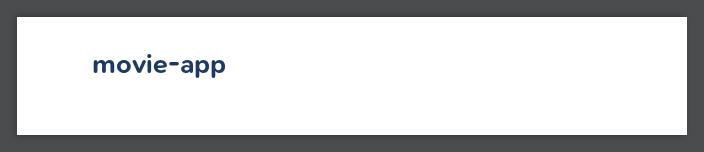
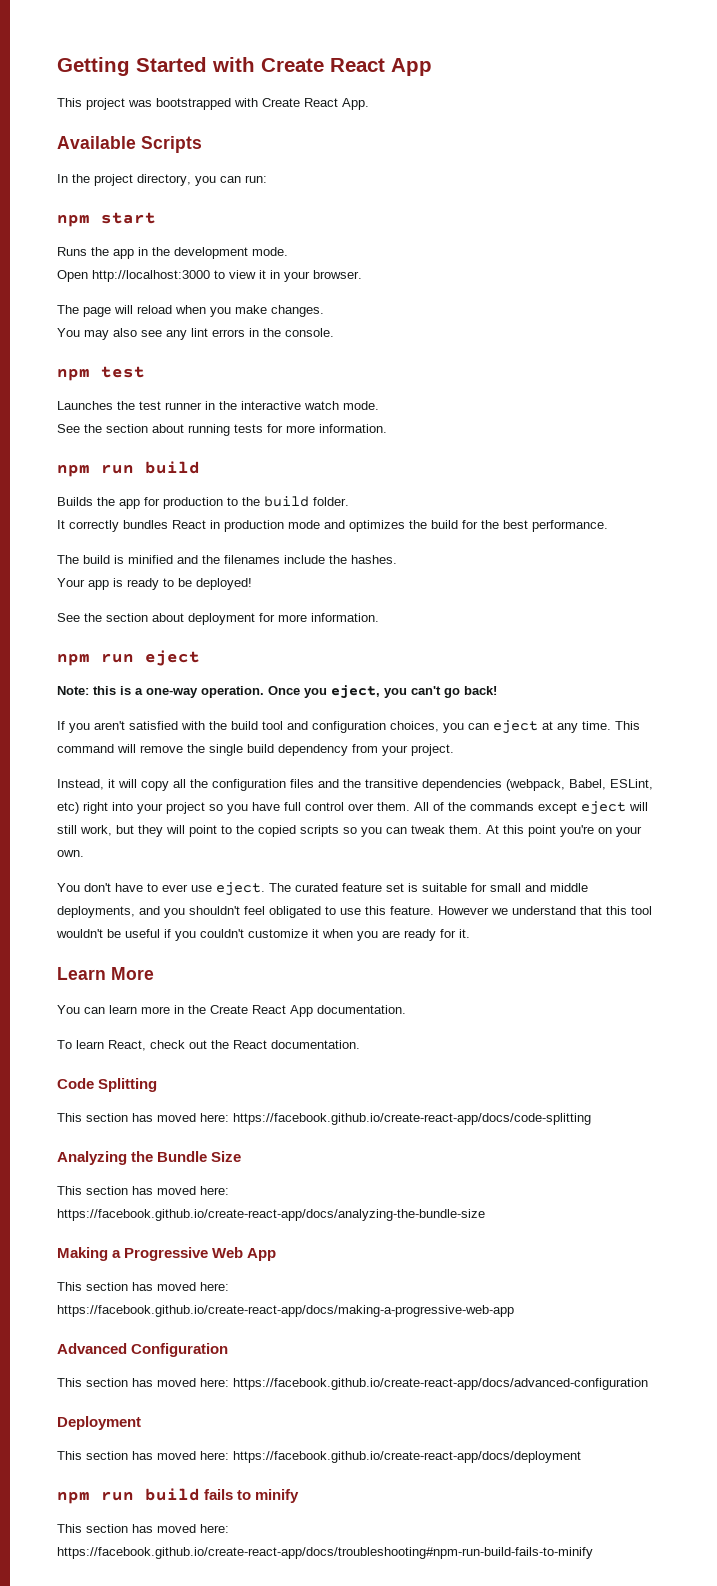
- movie-app
+ Getting Started with Create React App
+ This project was bootstrapped with Create React App.
+ Available Scripts
+ In the project directory, you can run:
+ npm start
+ Runs the app in the development mode.
+ Open http://localhost:3000 to view it in your browser.
+ The page will reload when you make changes.
+ You may also see any lint errors in the console.
+ npm test
+ Launches the test runner in the interactive watch mode.
+ See the section about running tests for more information.
+ npm run build
+ Builds the app for production to the build folder.
+ It correctly bundles React in production mode and optimizes the build for the best performance.
+ The build is minified and the filenames include the hashes.
+ Your app is ready to be deployed!
+ See the section about deployment for more information.
+ npm run eject
+ Note: this is a one-way operation. Once you eject, you can't go back!
+ If you aren't satisfied with the build tool and configuration choices, you can eject at any time. This command will remove the single build dependency from your project.
+ Instead, it will copy all the configuration files and the transitive dependencies (webpack, Babel, ESLint, etc) right into your project so you have full control over them. All of the commands except eject will still work, but they will point to the copied scripts so you can tweak them. At this point you're on your own.
+ You don't have to ever use eject. The curated feature set is suitable for small and middle deployments, and you shouldn't feel obligated to use this feature. However we understand that this tool wouldn't be useful if you couldn't customize it when you are ready for it.
+ Learn More
+ You can learn more in the Create React App documentation.
+ To learn React, check out the React documentation.
+ Code Splitting
+ This section has moved here: https://facebook.github.io/create-react-app/docs/code-splitting
+ Analyzing the Bundle Size
+ This section has moved here: https://facebook.github.io/create-react-app/docs/analyzing-the-bundle-size
+ Making a Progressive Web App
+ This section has moved here: https://facebook.github.io/create-react-app/docs/making-a-progressive-web-app
+ Advanced Configuration
+ This section has moved here: https://facebook.github.io/create-react-app/docs/advanced-configuration
+ Deployment
+ This section has moved here: https://facebook.github.io/create-react-app/docs/deployment
+ npm run build fails to minify
+ This section has moved here: https://facebook.github.io/create-react-app/docs/troubleshooting#npm-run-build-fails-to-minify

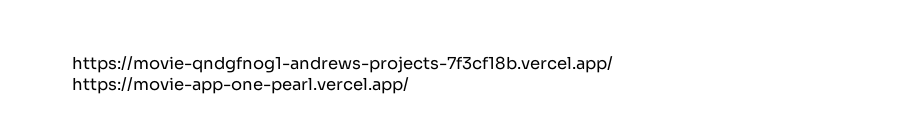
- Getting Started with Create React App
- This project was bootstrapped with Create React App.
- Available Scripts
- In the project directory, you can run:
- npm start
- Runs the app in the development mode.
- Open http://localhost:3000 to view it in your browser.
- The page will reload when you make changes.
- You may also see any lint errors in the console.
- npm test
- Launches the test runner in the interactive watch mode.
- See the section about running tests for more information.
- npm run build
- Builds the app for production to the build folder.
- It correctly bundles React in production mode and optimizes the build for the best performance.
- The build is minified and the filenames include the hashes.
- Your app is ready to be deployed!
- See the section about deployment for more information.
- npm run eject
- Note: this is a one-way operation. Once you eject, you can't go back!
- If you aren't satisfied with the build tool and configuration choices, you can eject at any time. This command will remove the single build dependency from your project.
- Instead, it will copy all the configuration files and the transitive dependencies (webpack, Babel, ESLint, etc) right into your project so you have full control over them. All of the commands except eject will still work, but they will point to the copied scripts so you can tweak them. At this point you're on your own.
- You don't have to ever use eject. The curated feature set is suitable for small and middle deployments, and you shouldn't feel obligated to use this feature. However we understand that this tool wouldn't be useful if you couldn't customize it when you are ready for it.
- Learn More
- You can learn more in the Create React App documentation.
- To learn React, check out the React documentation.
- Code Splitting
- This section has moved here: https://facebook.github.io/create-react-app/docs/code-splitting
- Analyzing the Bundle Size
- This section has moved here: https://facebook.github.io/create-react-app/docs/analyzing-the-bundle-size
- Making a Progressive Web App
- This section has moved here: https://facebook.github.io/create-react-app/docs/making-a-progressive-web-app
- Advanced Configuration
- This section has moved here: https://facebook.github.io/create-react-app/docs/advanced-configuration
- Deployment
- This section has moved here: https://facebook.github.io/create-react-app/docs/deployment
- npm run build fails to minify
- This section has moved here: https://facebook.github.io/create-react-app/docs/troubleshooting#npm-run-build-fails-to-minify
+ https://movie-qndgfnog1-andrews-projects-7f3cf18b.vercel.app/ https://movie-app-one-pearl.vercel.app/

